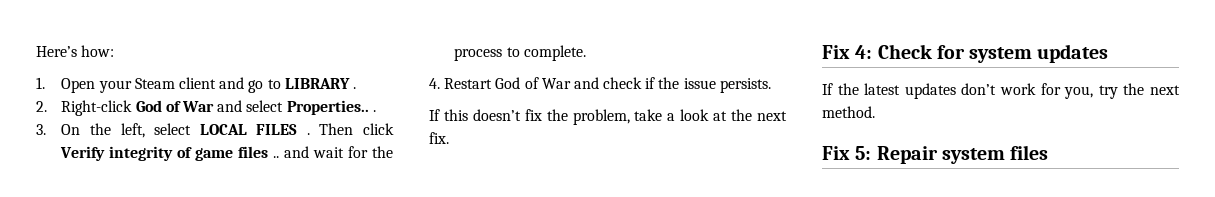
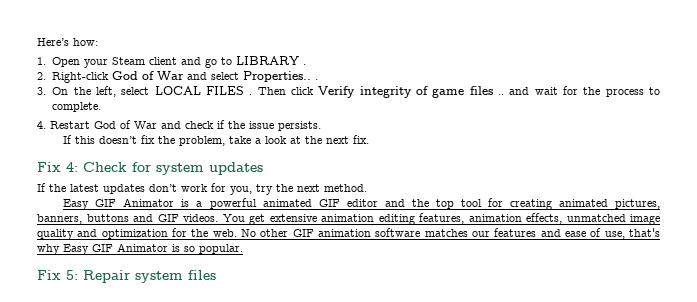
+ Easy GIF Animator is a powerful animated GIF editor and the top tool for creating animated pictures, banners, buttons and GIF videos. You get extensive animation editing features, animation effects, unmatched image quality and optimization for the web. No other GIF animation software matches our features and ease of use, that's why Easy GIF Animator is so popular.

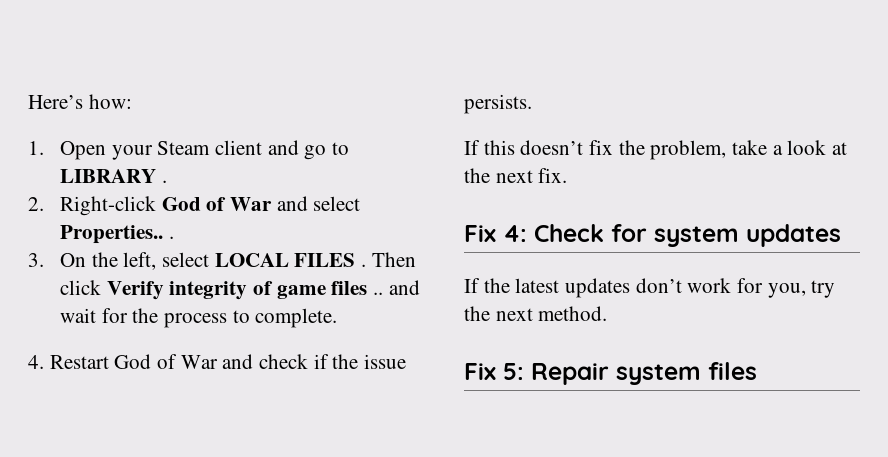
- Easy GIF Animator is a powerful animated GIF editor and the top tool for creating animated pictures, banners, buttons and GIF videos. You get extensive animation editing features, animation effects, unmatched image quality and optimization for the web. No other GIF animation software matches our features and ease of use, that's why Easy GIF Animator is so popular.

